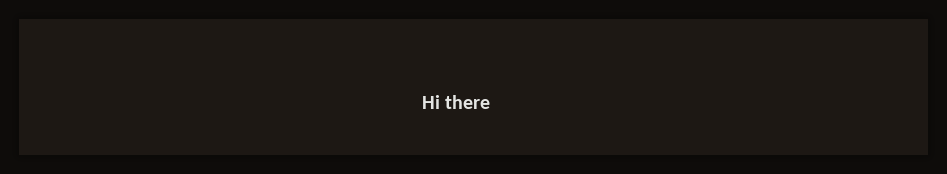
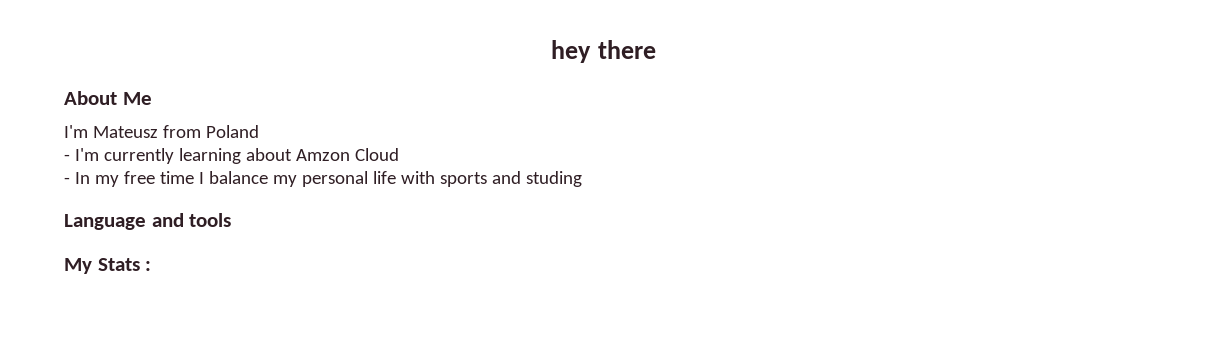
- Hi there
+ hey there
+ About Me
+ I'm Mateusz from Poland
+ - I'm currently learning about Amzon Cloud
+ - In my free time I balance my personal life with sports and studing
+ Language and tools
+ My Stats :

